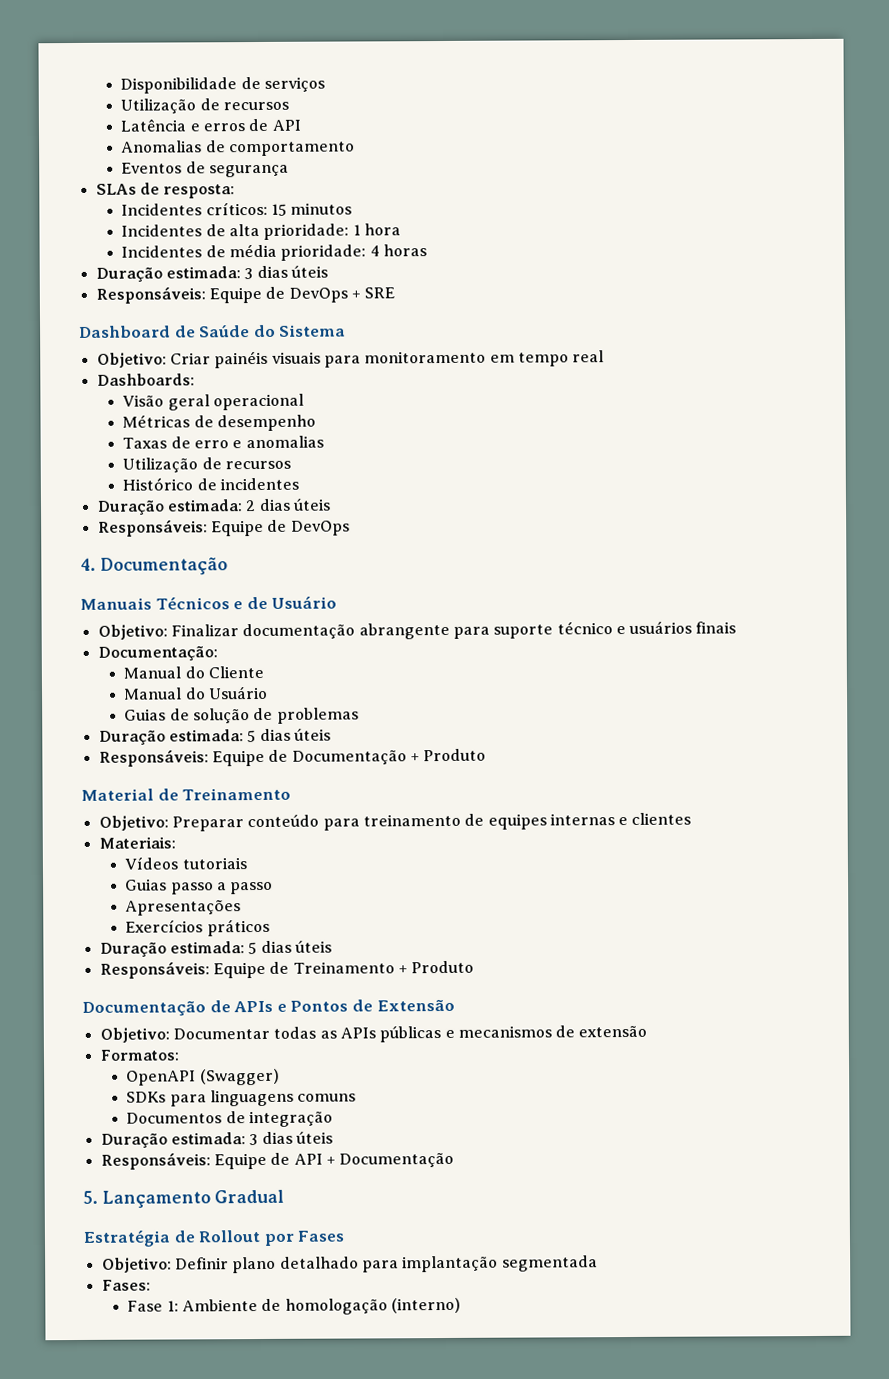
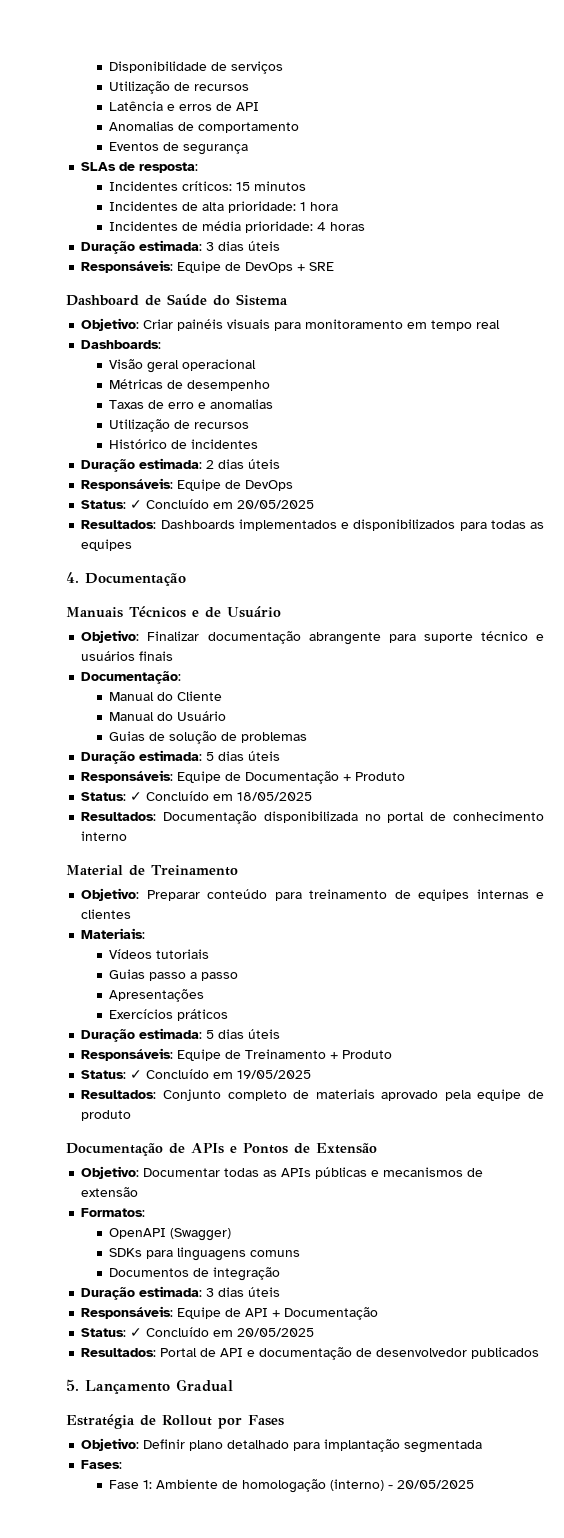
  Duração estimada: 2 dias úteis
  Responsáveis: Equipe de DevOps
+ Status: ✓ Concluído em 20/05/2025
+ Resultados: Dashboards implementados e disponibilizados para todas as equipes
+ Status: ✓ Concluído em 18/05/2025
+ Resultados: Documentação disponibilizada no portal de conhecimento interno
+ Status: ✓ Concluído em 19/05/2025
+ Resultados: Conjunto completo de materiais aprovado pela equipe de produto
  Responsáveis: Equipe de API + Documentação
+ Status: ✓ Concluído em 20/05/2025
+ Resultados: Portal de API e documentação de desenvolvedor publicados
- Fase 1: Ambiente de homologação (interno)
+ Fase 1: Ambiente de homologação (interno) - 20/05/2025

